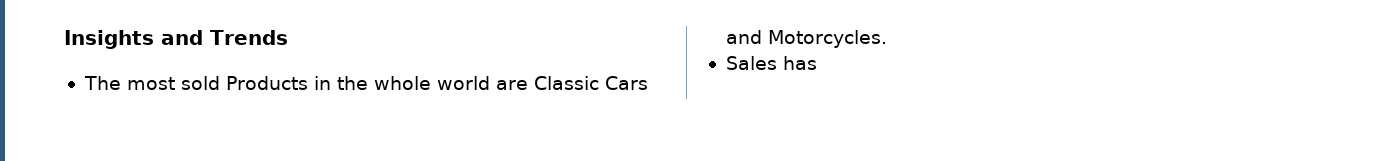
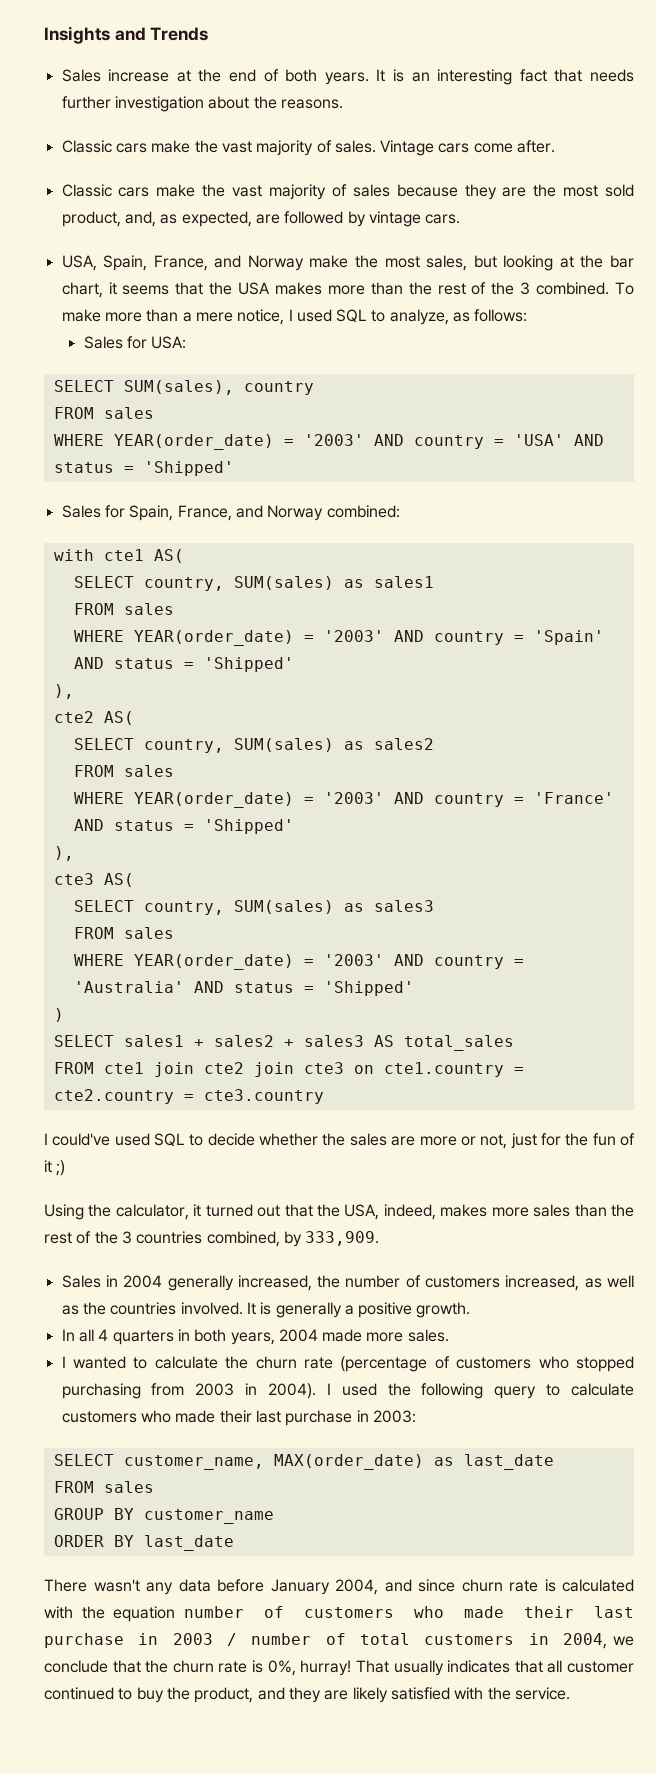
- The most sold Products in the whole world are Classic Cars and Motorcycles.
- Sales has
+ Sales increase at the end of both years. It is an interesting fact that needs further investigation about the reasons.
+ Classic cars make the vast majority of sales. Vintage cars come after.
+ Classic cars make the vast majority of sales because they are the most sold product, and, as expected, are followed by vintage cars.
+ USA, Spain, France, and Norway make the most sales, but looking at the bar chart, it seems that the USA makes more than the rest of the 3 combined. To make more than a mere notice, I used SQL to analyze, as follows:
+ Sales for USA:
+ SELECT SUM(sales), country
+ FROM sales
+ WHERE YEAR(order_date) = '2003' AND country = 'USA' AND status = 'Shipped'
+ Sales for Spain, France, and Norway combined:
+ with cte1 AS(
+ SELECT country, SUM(sales) as sales1
+ FROM sales
+ WHERE YEAR(order_date) = '2003' AND country = 'Spain' AND status = 'Shipped'
+ ),
+ cte2 AS(
+ SELECT country, SUM(sales) as sales2
+ FROM sales
+ WHERE YEAR(order_date) = '2003' AND country = 'France' AND status = 'Shipped'
+ ),
+ cte3 AS(
+ SELECT country, SUM(sales) as sales3
+ FROM sales
+ WHERE YEAR(order_date) = '2003' AND country = 'Australia' AND status = 'Shipped'
+ )
+ SELECT sales1 + sales2 + sales3 AS total_sales
+ FROM cte1 join cte2 join cte3 on cte1.country = cte2.country = cte3.country
+ I could've used SQL to decide whether the sales are more or not, just for the fun of it ;)
+ Using the calculator, it turned out that the USA, indeed, makes more sales than the rest of the 3 countries combined, by 333,909.
+ Sales in 2004 generally increased, the number of customers increased, as well as the countries involved. It is generally a positive growth.
+ In all 4 quarters in both years, 2004 made more sales.
+ I wanted to calculate the churn rate (percentage of customers who stopped purchasing from 2003 in 2004). I used the following query to calculate customers who made their last purchase in 2003:
+ SELECT customer_name, MAX(order_date) as last_date
+ FROM sales
+ GROUP BY customer_name
+ ORDER BY last_date
+ There wasn't any data before January 2004, and since churn rate is calculated with the equation number of customers who made their last purchase in 2003 / number of total customers in 2004, we conclude that the churn rate is 0%, hurray! That usually indicates that all customer continued to buy the product, and they are likely satisfied with the service.

